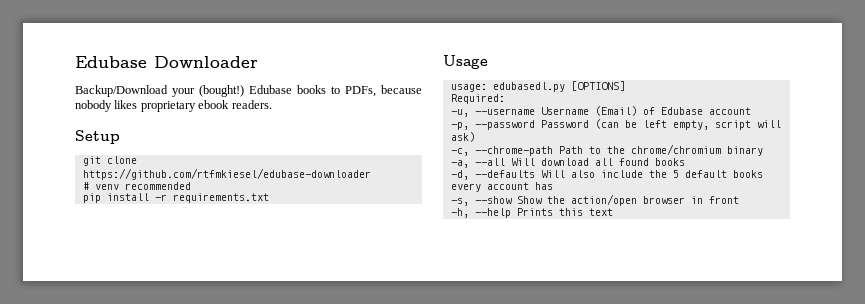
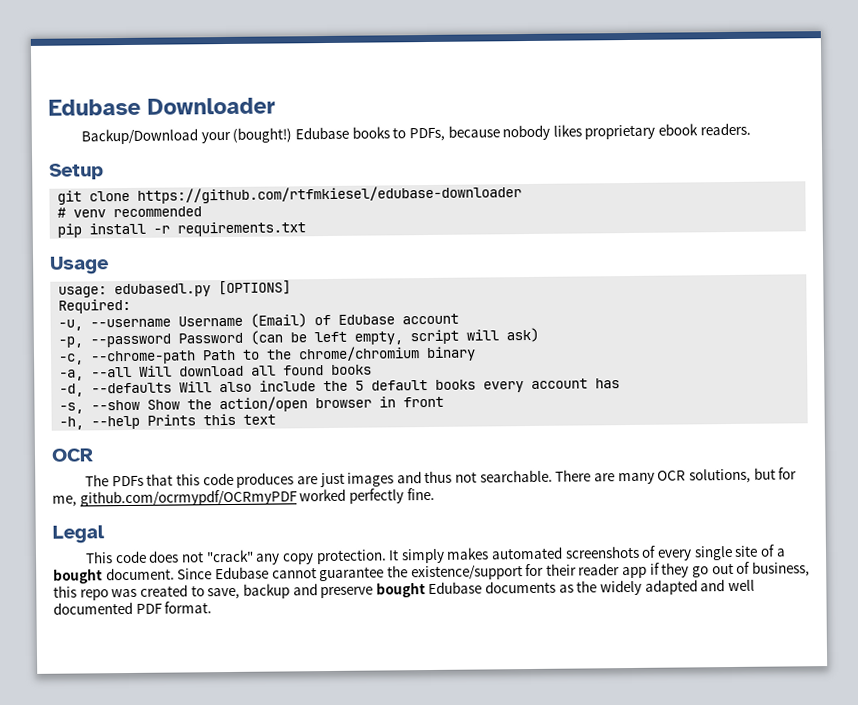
  -h, --help Prints this text
+ OCR
+ The PDFs that this code produces are just images and thus not searchable. There are many OCR solutions, but for me, github.com/ocrmypdf/OCRmyPDF worked perfectly fine.
+ Legal
+ This code does not "crack" any copy protection. It simply makes automated screenshots of every single site of a bought document. Since Edubase cannot guarantee the existence/support for their reader app if they go out of business, this repo was created to save, backup and preserve bought Edubase documents as the widely adapted and well documented PDF format.

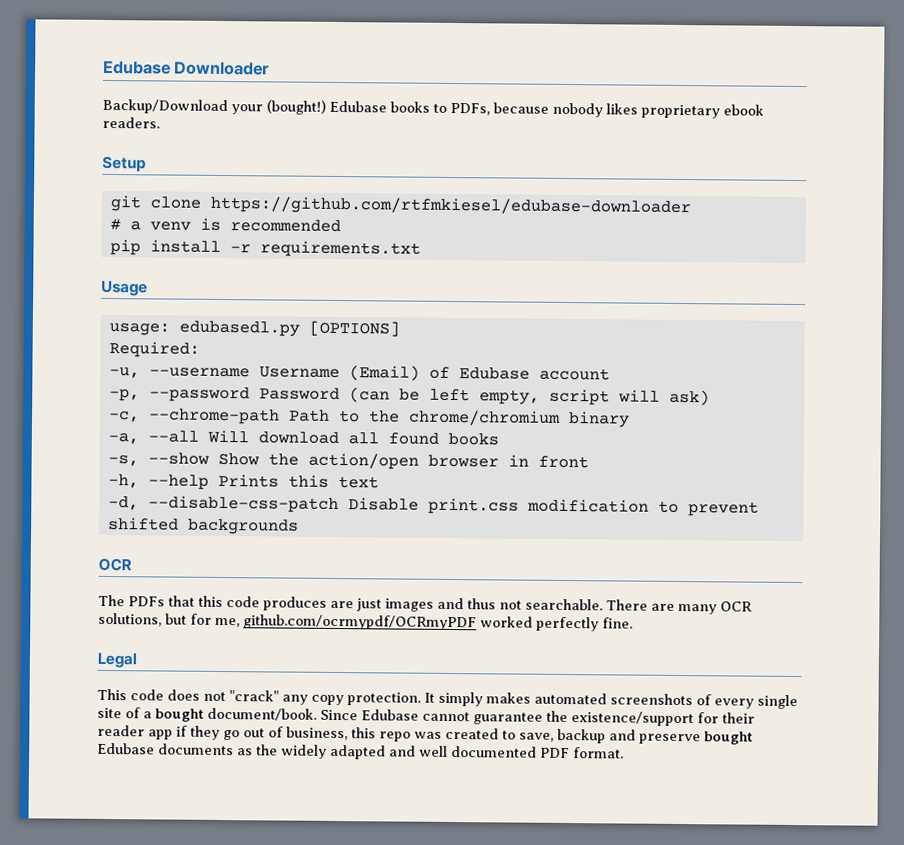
- # venv recommended
+ # a venv is recommended
- -d, --defaults Will also include the 5 default books every account has
+ -d, --disable-css-patch Disable print.css modification to prevent shifted backgrounds
- It simply makes automated screenshots of every single site of a bought document.
+ It simply makes automated screenshots of every single site of a bought document/book.

